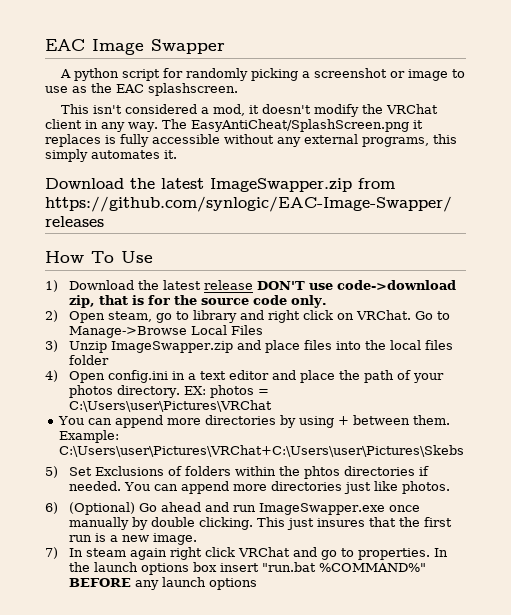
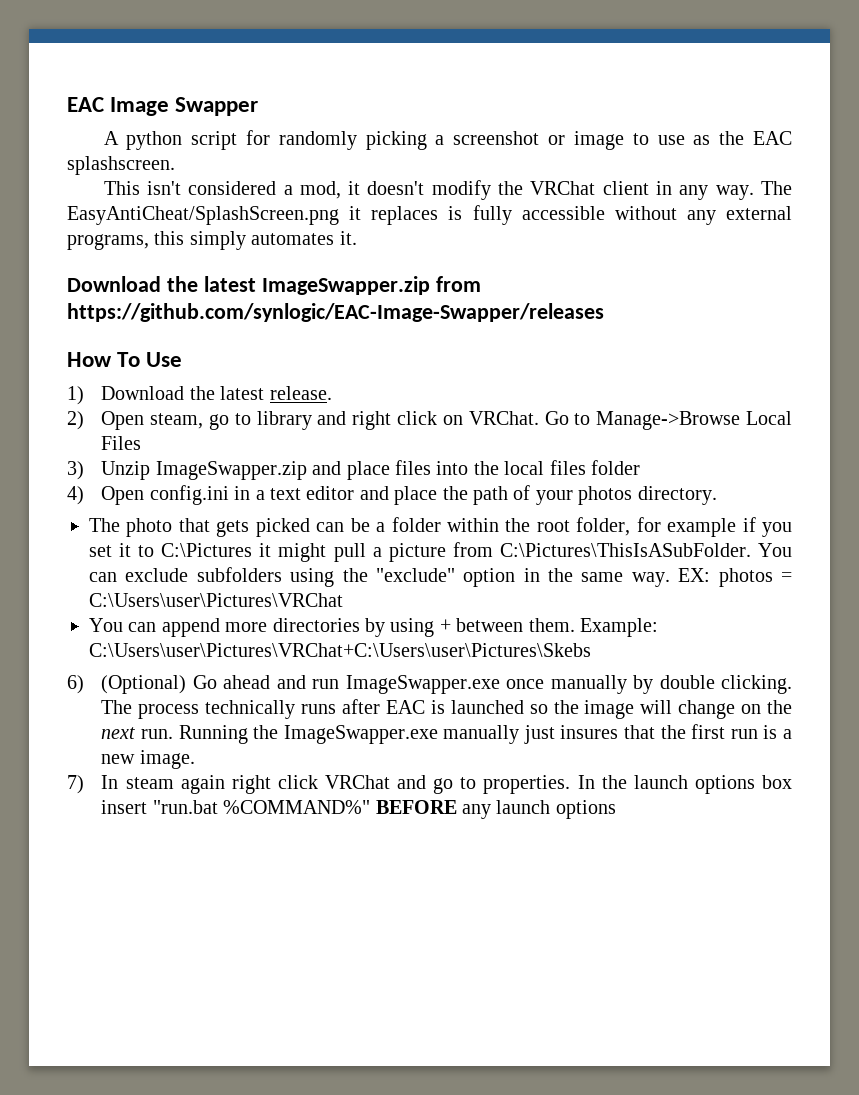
- 1) Download the latest release DON'T use code->download zip, that is for the source code only.
+ 1) Download the latest release.
- 4) Open config.ini in a text editor and place the path of your photos directory. EX: photos = C:\Users\user\Pictures\VRChat
+ 4) Open config.ini in a text editor and place the path of your photos directory.
+ The photo that gets picked can be a folder within the root folder, for example if you set it to C:\Pictures it might pull a picture from C:\Pictures\ThisIsASubFolder. You can exclude subfolders using the "exclude" option in the same way. EX: photos = C:\Users\user\Pictures\VRChat
- 5) Set Exclusions of folders within the phtos directories if needed. You can append more directories just like photos.
- This just insures that the first run is a new image.
+ The process technically runs after EAC is launched so the image will change on the next run. Running the ImageSwapper.exe manually just insures that the first run is a new image.

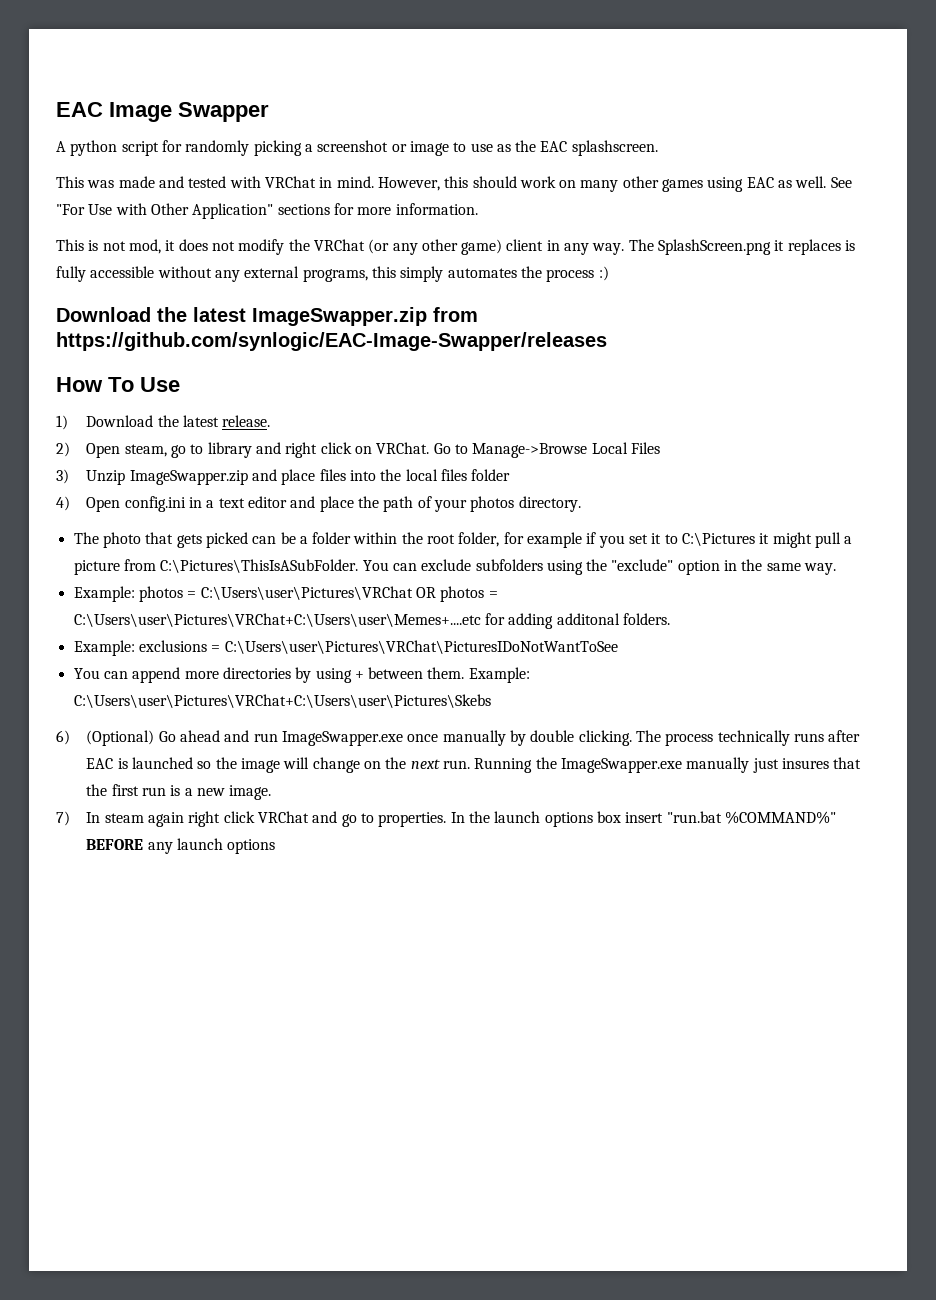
- This isn't considered a mod, it doesn't modify the VRChat client in any way.
+ This was made and tested with VRChat in mind. However, this should work on many other games using EAC as well. See "For Use with Other Application" sections for more information.
+ This is not mod, it does not modify the VRChat (or any other game) client in any way.
- The EasyAntiCheat/SplashScreen.png it replaces is fully accessible without any external programs, this simply automates it.
+ The SplashScreen.png it replaces is fully accessible without any external programs, this simply automates the process :)
- You can exclude subfolders using the "exclude" option in the same way. EX: photos = C:\Users\user\Pictures\VRChat
+ You can exclude subfolders using the "exclude" option in the same way.
+ Example: photos = C:\Users\user\Pictures\VRChat OR photos = C:\Users\user\Pictures\VRChat+C:\Users\user\Memes+....etc for adding additonal folders.
+ Example: exclusions = C:\Users\user\Pictures\VRChat\PicturesIDoNotWantToSee

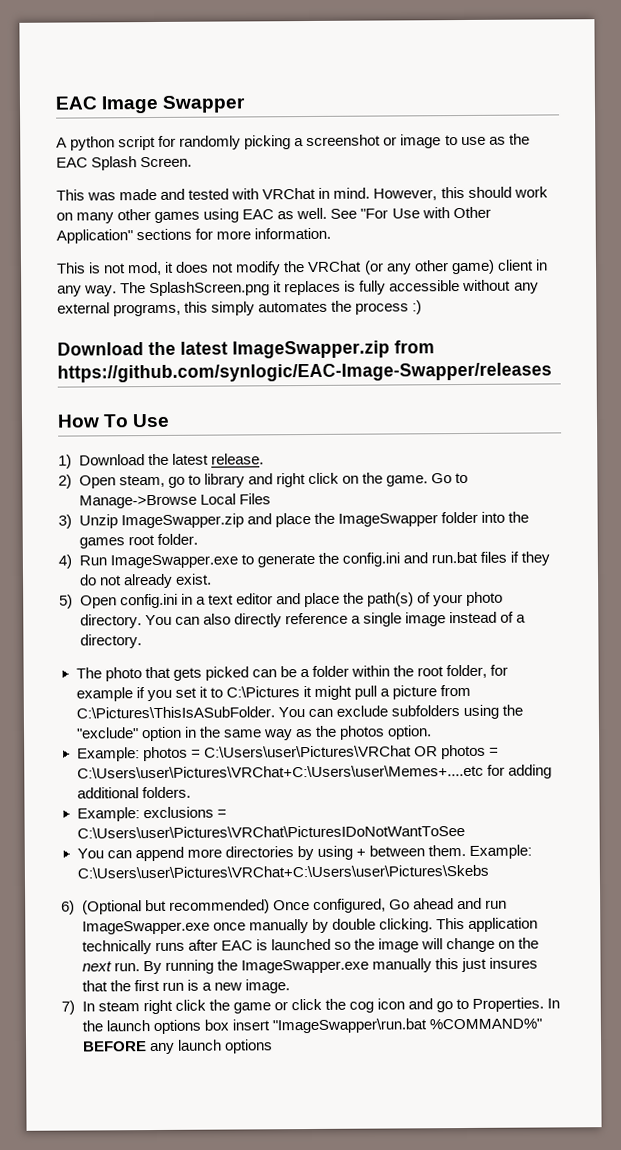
- A python script for randomly picking a screenshot or image to use as the EAC splashscreen.
+ A python script for randomly picking a screenshot or image to use as the EAC Splash Screen.
- 2) Open steam, go to library and right click on VRChat.
+ 2) Open steam, go to library and right click on the game.
- 3) Unzip ImageSwapper.zip and place files into the local files folder
- 4) Open config.ini in a text editor and place the path of your photos directory.
+ 3) Unzip ImageSwapper.zip and place the ImageSwapper folder into the games root folder.
+ 4) Run ImageSwapper.exe to generate the config.ini and run.bat files if they do not already exist.
+ 5) Open config.ini in a text editor and place the path(s) of your photo directory. You can also directly reference a single image instead of a directory.
- You can exclude subfolders using the "exclude" option in the same way.
+ You can exclude subfolders using the "exclude" option in the same way as the photos option.
- Example: photos = C:\Users\user\Pictures\VRChat OR photos = C:\Users\user\Pictures\VRChat+C:\Users\user\Memes+....etc for adding additonal folders.
+ Example: photos = C:\Users\user\Pictures\VRChat OR photos = C:\Users\user\Pictures\VRChat+C:\Users\user\Memes+....etc for adding additional folders.
- 6) (Optional) Go ahead and run ImageSwapper.exe once manually by double clicking.
+ 6) (Optional but recommended) Once configured, Go ahead and run ImageSwapper.exe once manually by double clicking.
- The process technically runs after EAC is launched so the image will change on the next run.
+ This application technically runs after EAC is launched so the image will change on the next run.
- Running the ImageSwapper.exe manually just insures that the first run is a new image.
+ By running the ImageSwapper.exe manually this just insures that the first run is a new image.
- 7) In steam again right click VRChat and go to properties.
+ 7) In steam right click the game or click the cog icon and go to Properties.
- In the launch options box insert "run.bat %COMMAND%" BEFORE any launch options
+ In the launch options box insert "ImageSwapper\run.bat %COMMAND%" BEFORE any launch options

